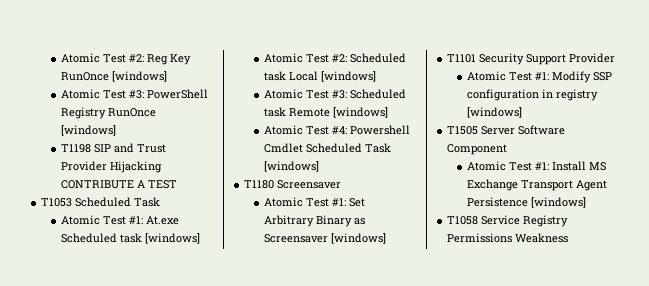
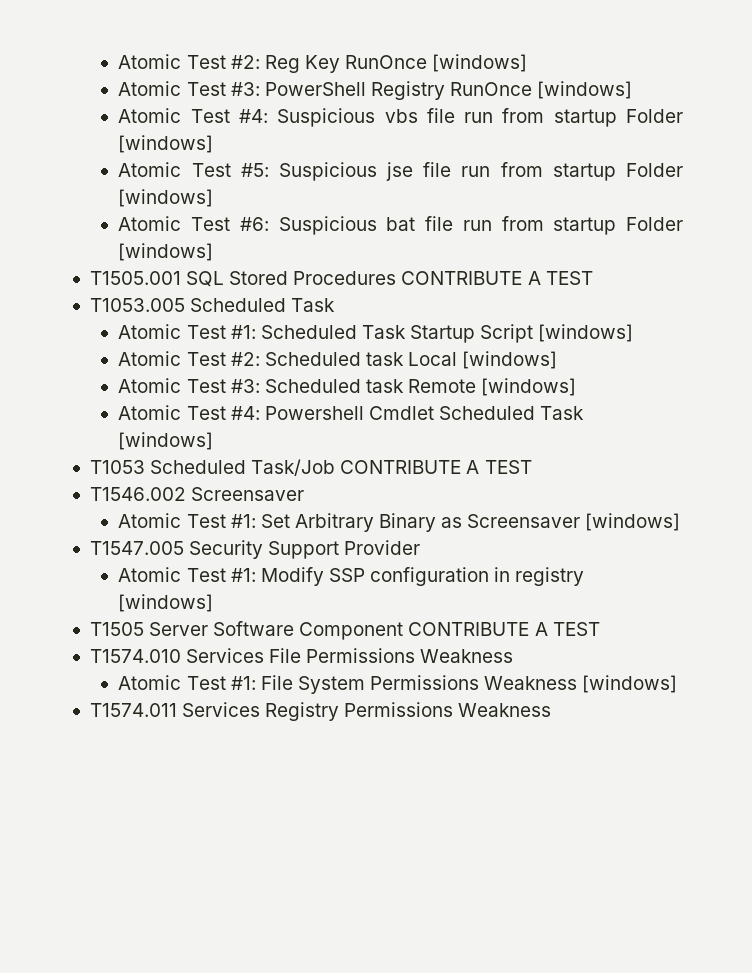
- T1198 SIP and Trust Provider Hijacking CONTRIBUTE A TEST
- T1053 Scheduled Task
+ Atomic Test #4: Suspicious vbs file run from startup Folder [windows]
+ Atomic Test #5: Suspicious jse file run from startup Folder [windows]
+ Atomic Test #6: Suspicious bat file run from startup Folder [windows]
+ T1505.001 SQL Stored Procedures CONTRIBUTE A TEST
+ T1053.005 Scheduled Task
- Atomic Test #1: At.exe Scheduled task [windows]
+ Atomic Test #1: Scheduled Task Startup Script [windows]
- T1180 Screensaver
+ T1053 Scheduled Task/Job CONTRIBUTE A TEST
+ T1546.002 Screensaver
- T1101 Security Support Provider
+ T1547.005 Security Support Provider
- T1505 Server Software Component
- Atomic Test #1: Install MS Exchange Transport Agent Persistence [windows]
- T1058 Service Registry Permissions Weakness
+ T1505 Server Software Component CONTRIBUTE A TEST
+ T1574.010 Services File Permissions Weakness
+ Atomic Test #1: File System Permissions Weakness [windows]
+ T1574.011 Services Registry Permissions Weakness

